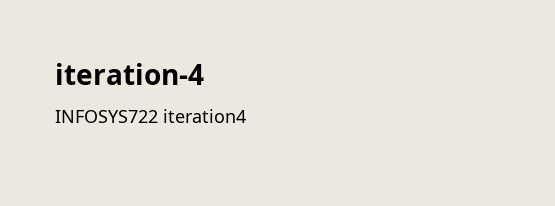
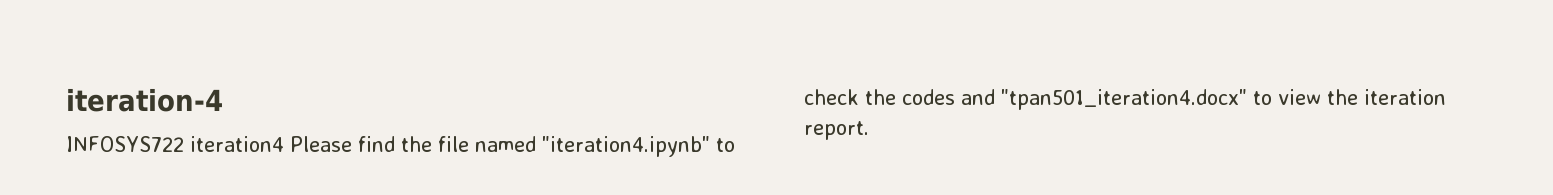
- INFOSYS722 iteration4
+ INFOSYS722 iteration4 Please find the file named "iteration4.ipynb" to check the codes and "tpan501_iteration4.docx" to view the iteration report.

